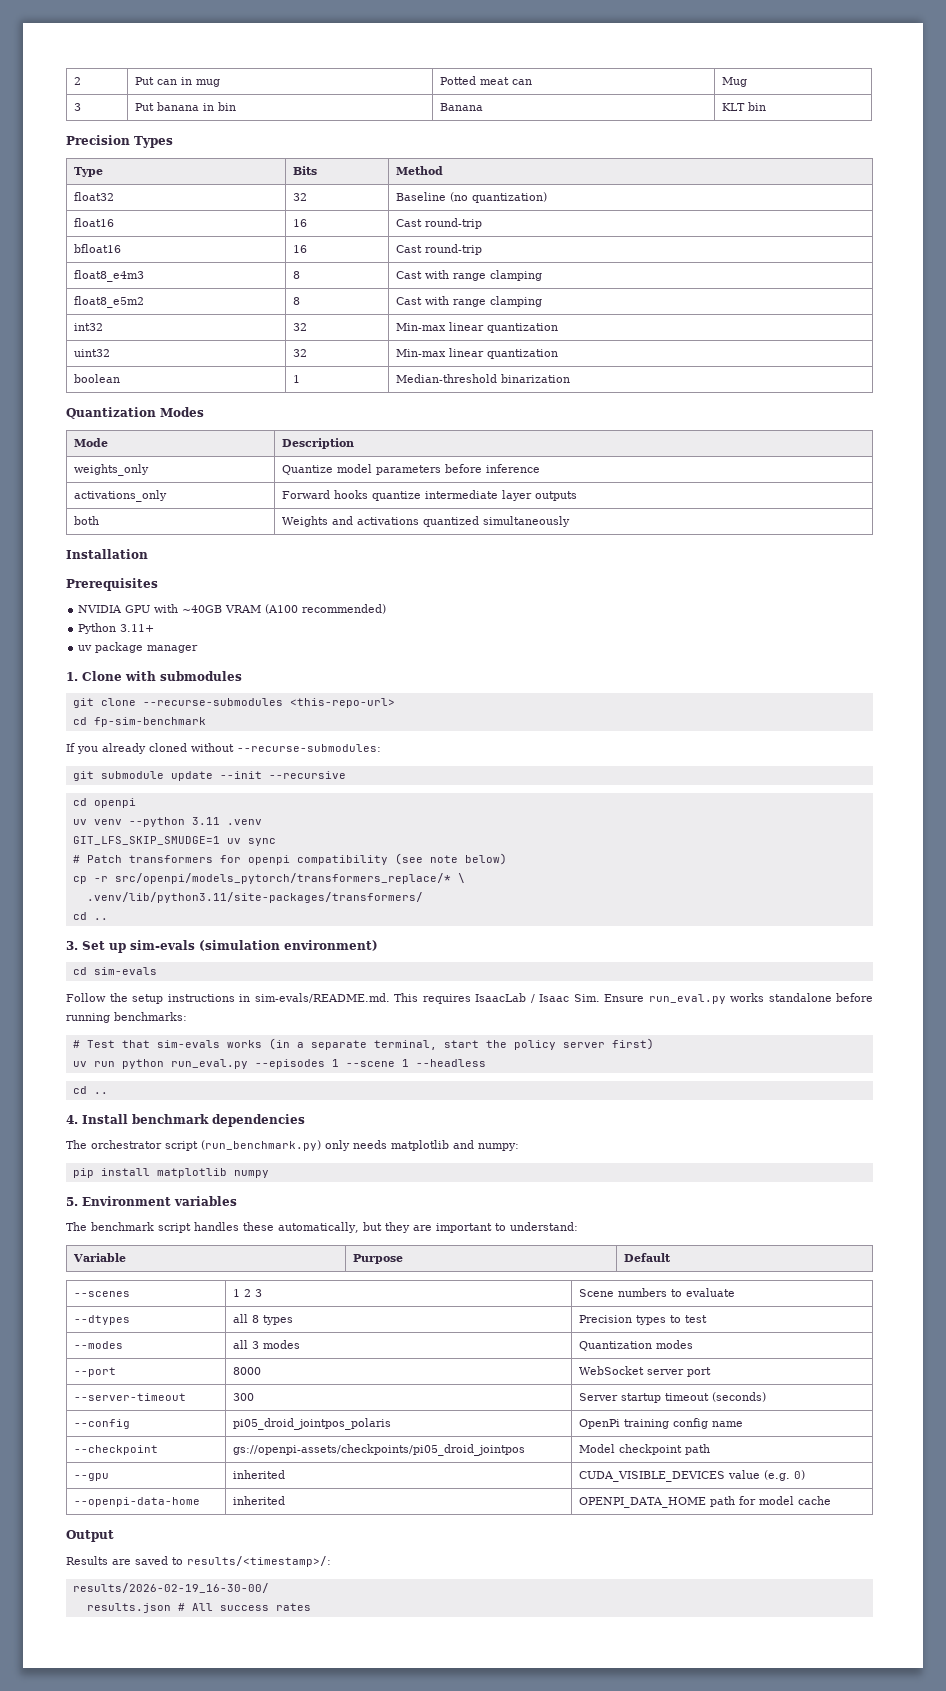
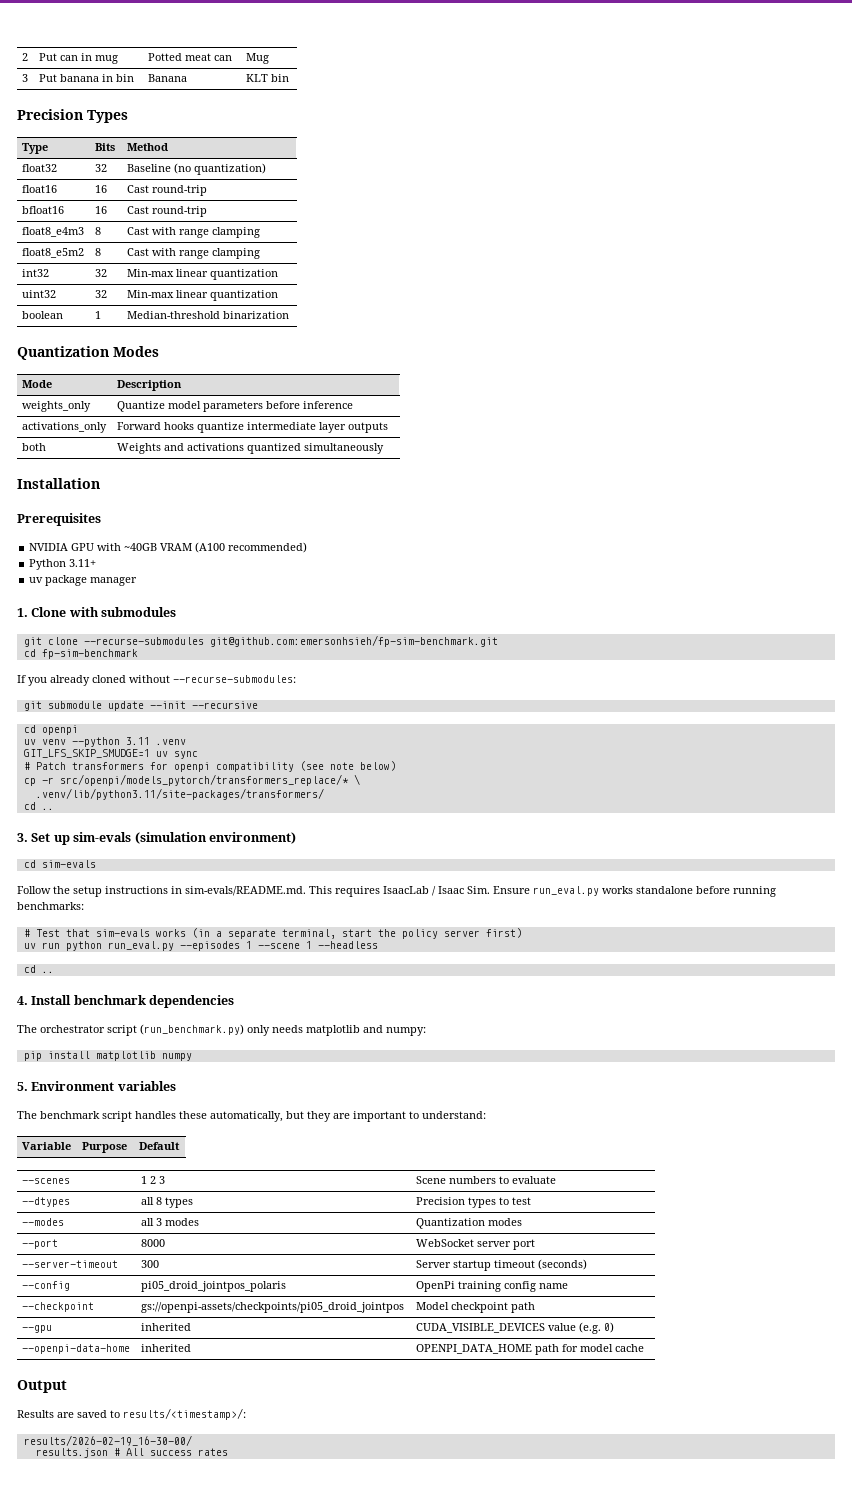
- git clone --recurse-submodules <this-repo-url>
+ git clone --recurse-submodules git@github.com:emersonhsieh/fp-sim-benchmark.git

